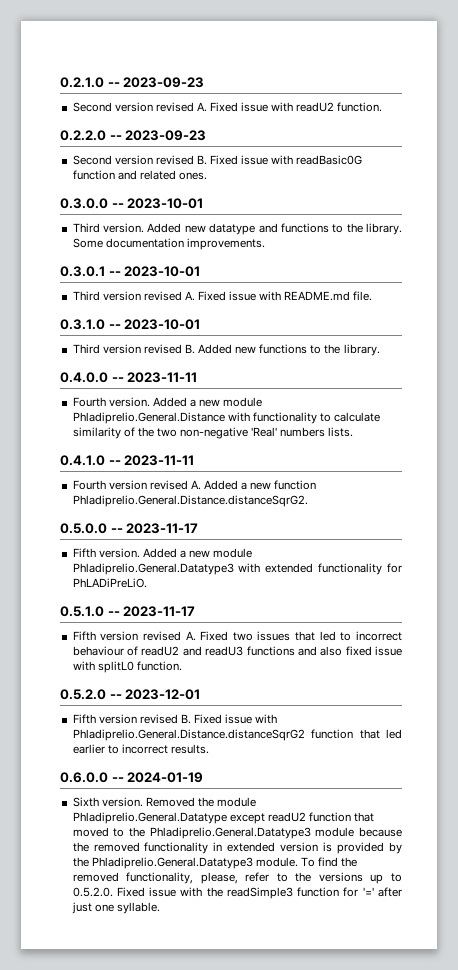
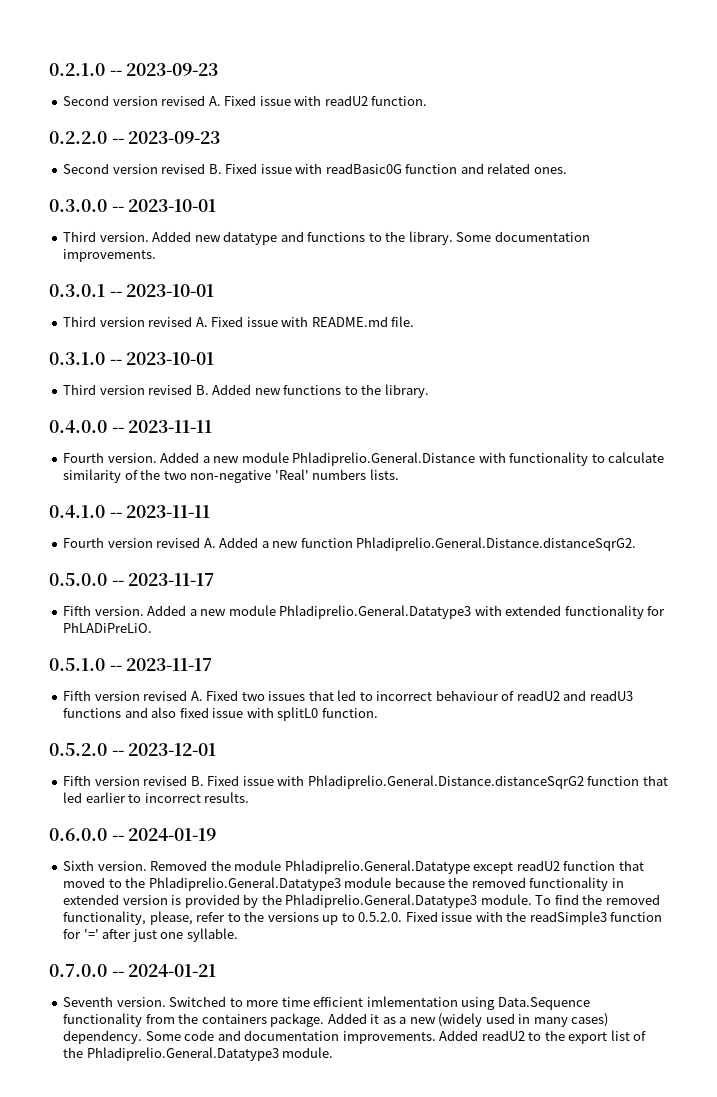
+ 0.7.0.0 -- 2024-01-21
+ Seventh version. Switched to more time efficient imlementation using Data.Sequence functionality from the containers package. Added it as a new (widely used in many cases) dependency. Some code and documentation improvements. Added readU2 to the export list of the Phladiprelio.General.Datatype3 module.

